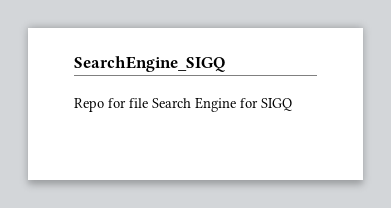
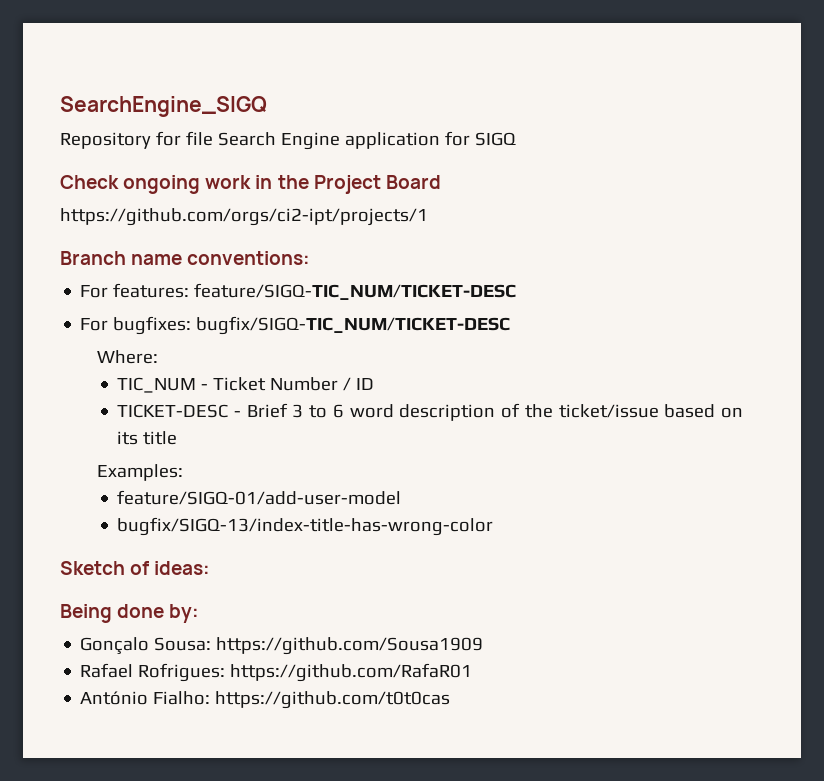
- Repo for file Search Engine for SIGQ
+ Repository for file Search Engine application for SIGQ
+ Check ongoing work in the Project Board
+ https://github.com/orgs/ci2-ipt/projects/1
+ Branch name conventions:
+ For features: feature/SIGQ-TIC_NUM/TICKET-DESC
+ For bugfixes: bugfix/SIGQ-TIC_NUM/TICKET-DESC
+ Where:
+ TIC_NUM - Ticket Number / ID
+ TICKET-DESC - Brief 3 to 6 word description of the ticket/issue based on its title
+ Examples:
+ feature/SIGQ-01/add-user-model
+ bugfix/SIGQ-13/index-title-has-wrong-color
+ Sketch of ideas:
+ Being done by:
+ Gonçalo Sousa: https://github.com/Sousa1909
+ Rafael Rofrigues: https://github.com/RafaR01
+ António Fialho: https://github.com/t0t0cas

